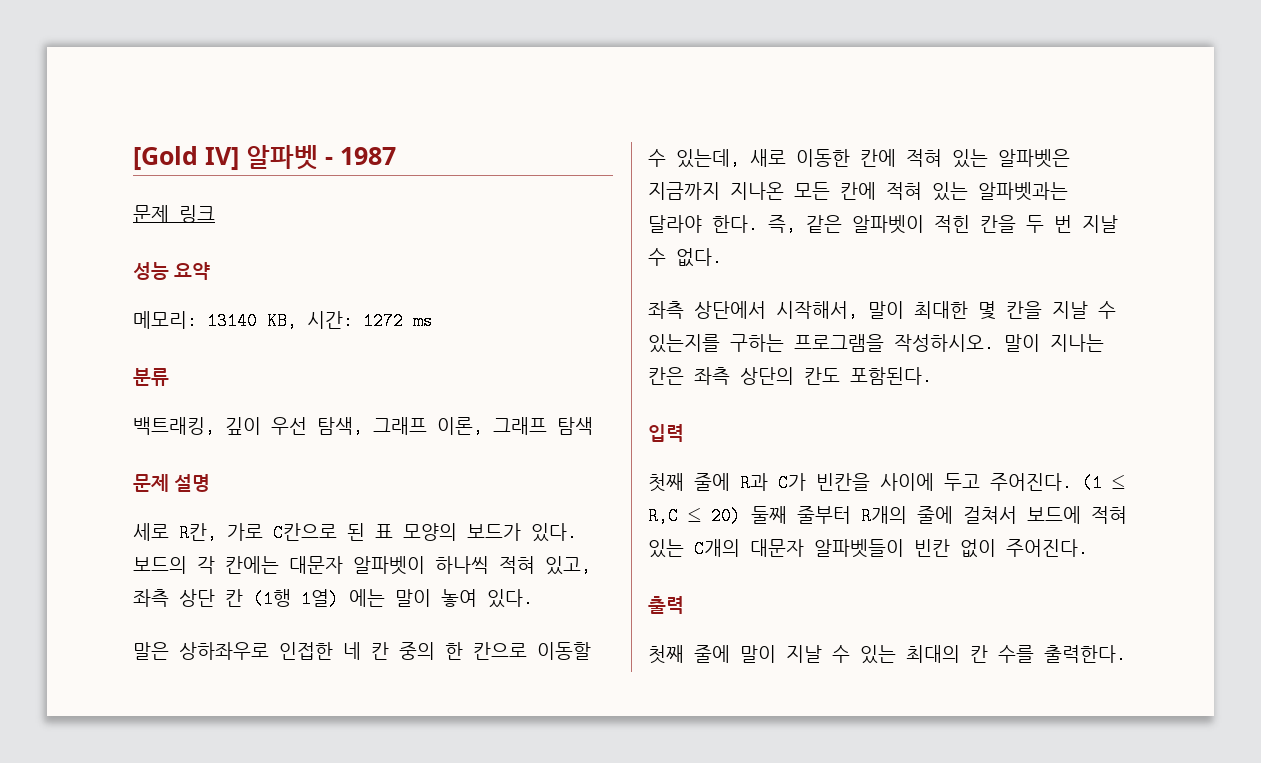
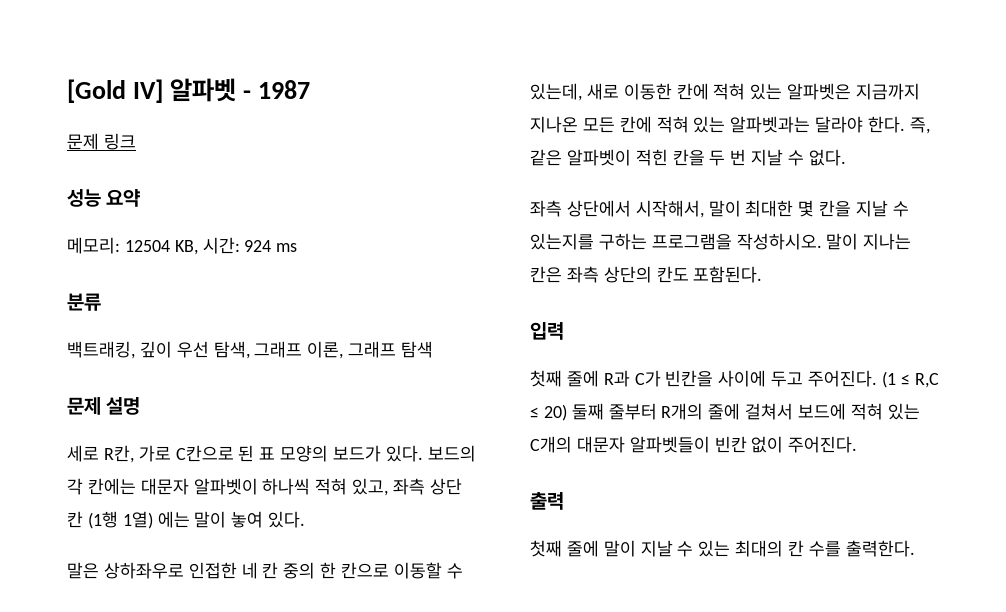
- 메모리: 13140 KB, 시간: 1272 ms
+ 메모리: 12504 KB, 시간: 924 ms

